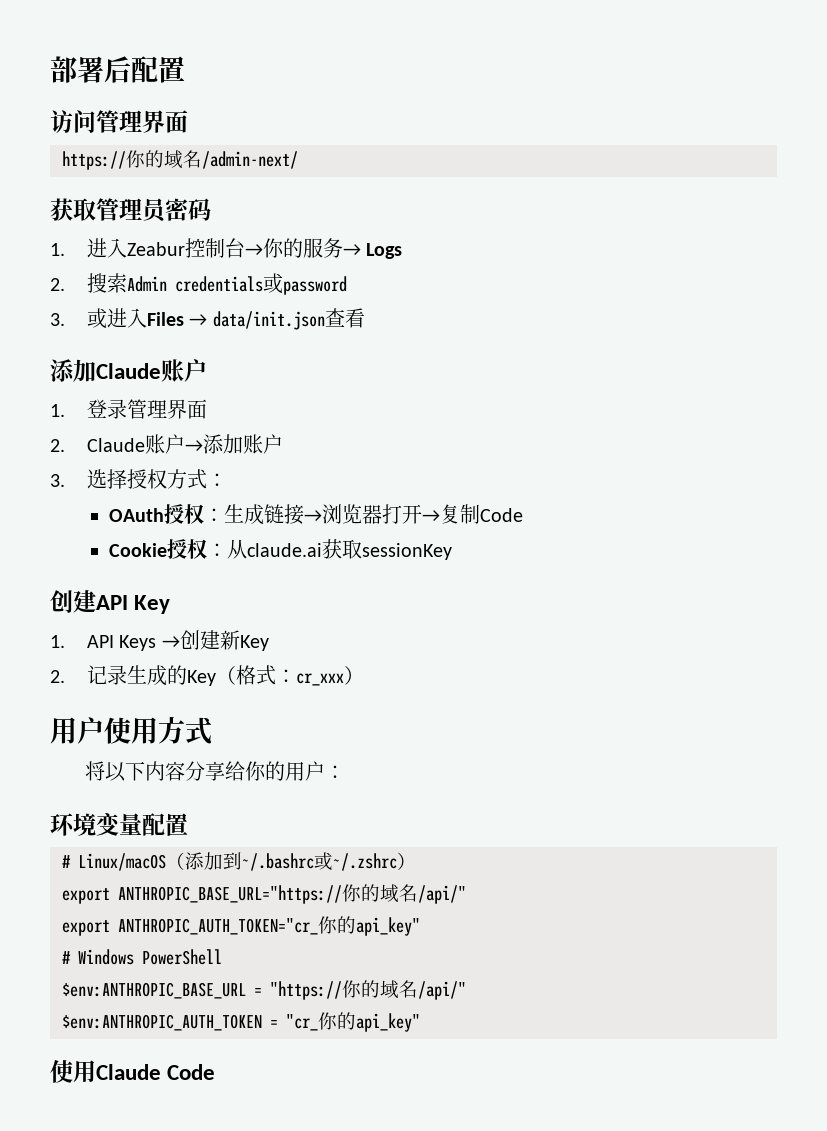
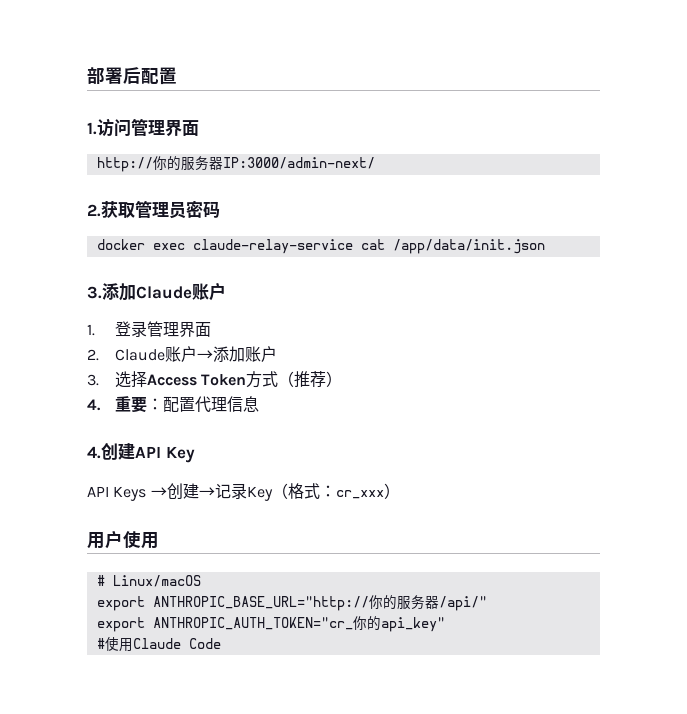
- 访问管理界面
+ 1.访问管理界面
- https://你的域名/admin-next/
- 获取管理员密码
- 1.进入Zeabur控制台→你的服务→ Logs
- 2.搜索Admin credentials或password
- 3.或进入Files → data/init.json查看
- 添加Claude账户
+ http://你的服务器IP:3000/admin-next/
+ 2.获取管理员密码
+ docker exec claude-relay-service cat /app/data/init.json
+ 3.添加Claude账户
- 3.选择授权方式：
- OAuth授权：生成链接→浏览器打开→复制Code
- Cookie授权：从claude.ai获取sessionKey
- 创建API Key
+ 3.选择Access Token方式（推荐）
+ 4.重要：配置代理信息
+ 4.创建API Key
- 1. API Keys →创建新Key
- 2.记录生成的Key（格式：cr_xxx）
+ API Keys →创建→记录Key（格式：cr_xxx）
- 用户使用方式
- 将以下内容分享给你的用户：
- 环境变量配置
- # Linux/macOS（添加到~/.bashrc或~/.zshrc）
- export ANTHROPIC_BASE_URL="https://你的域名/api/"
+ 用户使用
+ # Linux/macOS
+ export ANTHROPIC_BASE_URL="http://你的服务器/api/"
- # Windows PowerShell
- $env:ANTHROPIC_BASE_URL = "https://你的域名/api/"
- $env:ANTHROPIC_AUTH_TOKEN = "cr_你的api_key"
- 使用Claude Code
+ #使用Claude Code

